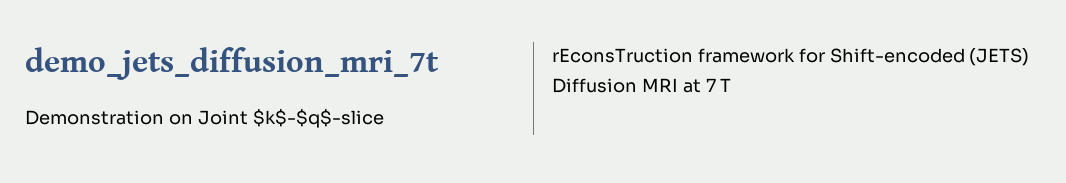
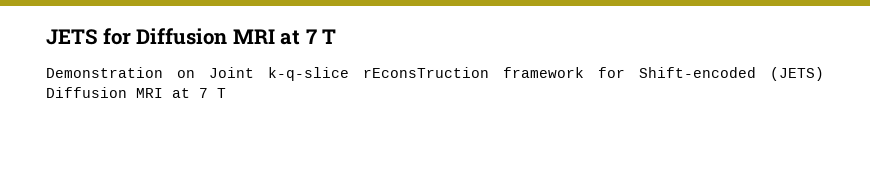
- demo_jets_diffusion_mri_7t
+ JETS for Diffusion MRI at 7 T
- Demonstration on Joint $k$-$q$-slice rEconsTruction framework for Shift-encoded (JETS) Diffusion MRI at 7 T
+ Demonstration on Joint k-q-slice rEconsTruction framework for Shift-encoded (JETS) Diffusion MRI at 7 T

